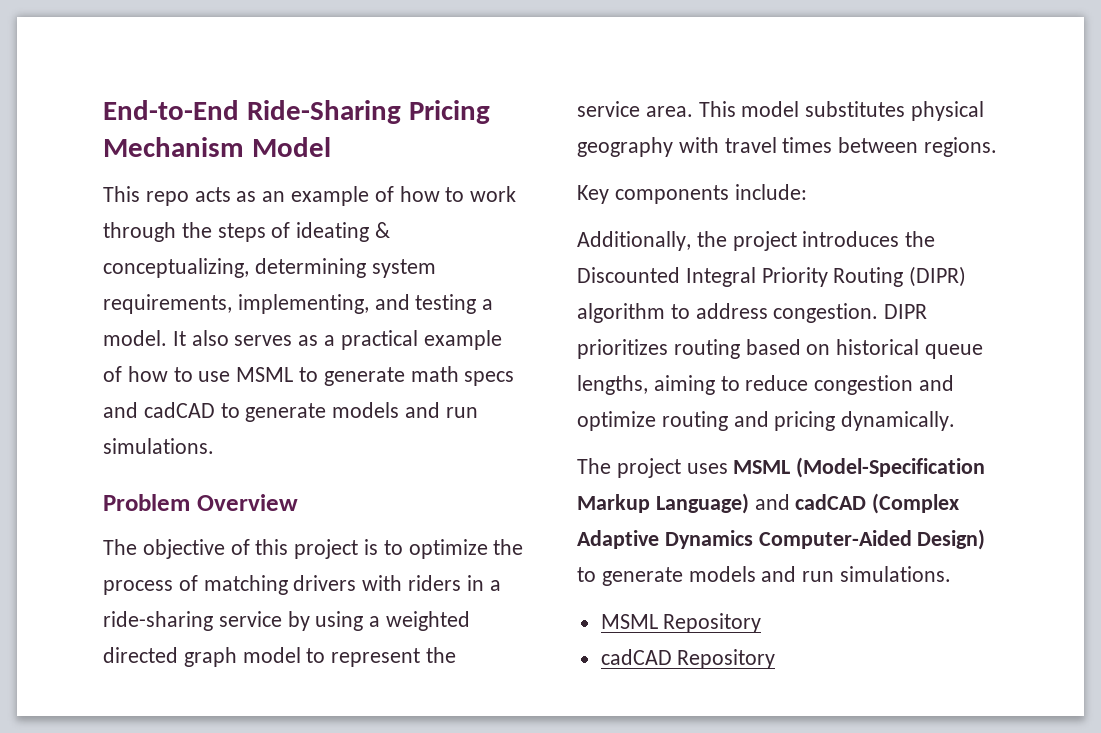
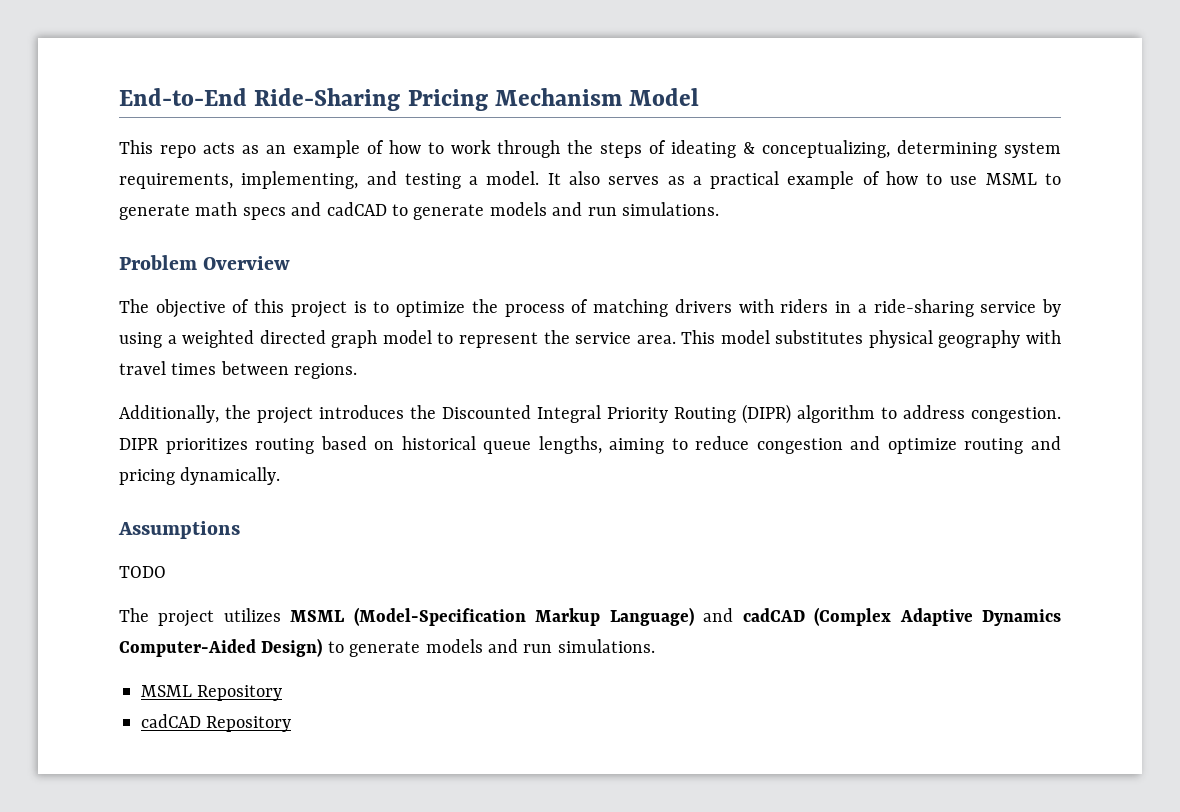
- Key components include:
+ Assumptions
+ TODO
- The project uses MSML (Model-Specification Markup Language) and cadCAD (Complex Adaptive Dynamics Computer-Aided Design) to generate models and run simulations.
+ The project utilizes MSML (Model-Specification Markup Language) and cadCAD (Complex Adaptive Dynamics Computer-Aided Design) to generate models and run simulations.

